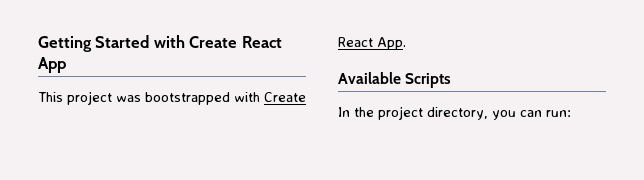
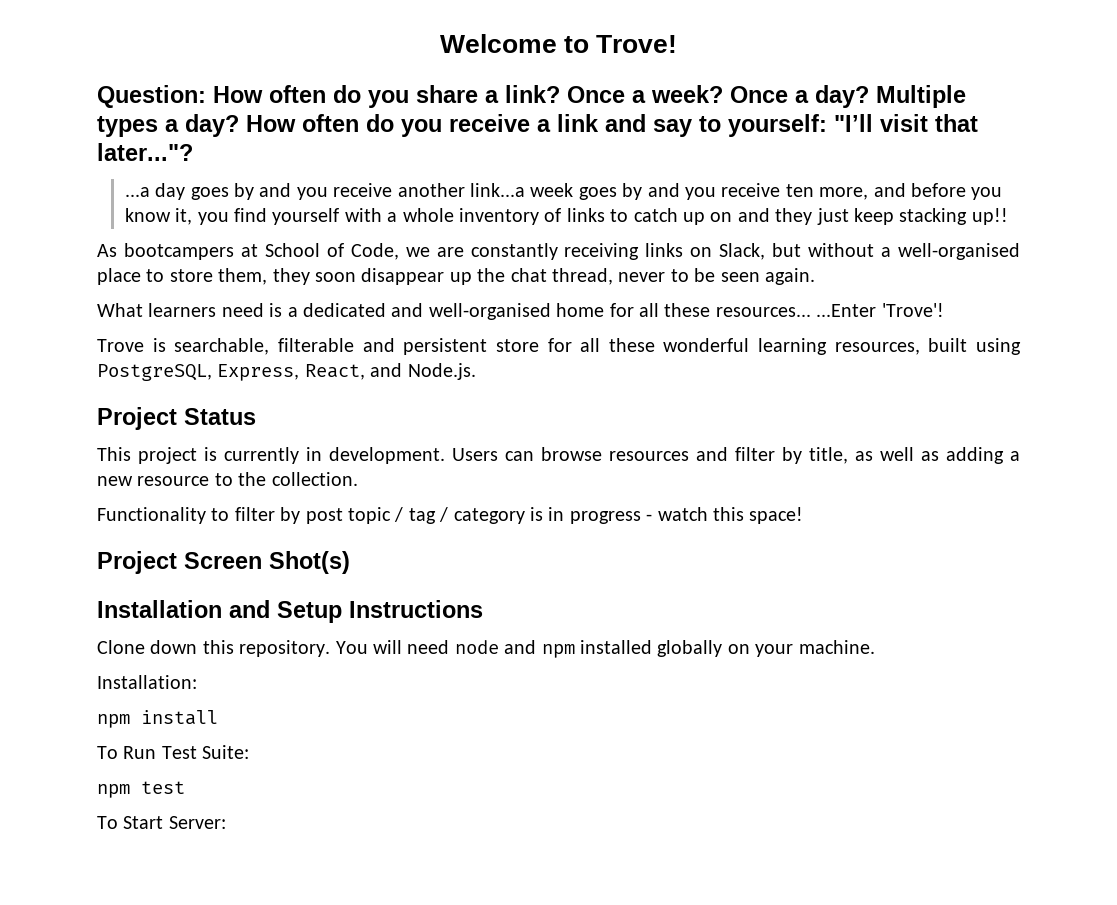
- Getting Started with Create React App
- This project was bootstrapped with Create React App.
- Available Scripts
- In the project directory, you can run:
+ Welcome to Trove!
+ Question: How often do you share a link? Once a week? Once a day? Multiple types a day? How often do you receive a link and say to yourself: "I’ll visit that later..."?
+ ...a day goes by and you receive another link...a week goes by and you receive ten more, and before you know it, you find yourself with a whole inventory of links to catch up on and they just keep stacking up!!
+ As bootcampers at School of Code, we are constantly receiving links on Slack, but without a well-organised place to store them, they soon disappear up the chat thread, never to be seen again.
+ What learners need is a dedicated and well-organised home for all these resources... ...Enter 'Trove'!
+ Trove is searchable, filterable and persistent store for all these wonderful learning resources, built using PostgreSQL, Express, React, and Node.js.
+ Project Status
+ This project is currently in development. Users can browse resources and filter by title, as well as adding a new resource to the collection.
+ Functionality to filter by post topic / tag / category is in progress - watch this space!
+ Project Screen Shot(s)
+ Installation and Setup Instructions
+ Clone down this repository. You will need node and npm installed globally on your machine.
+ Installation:
+ npm install
+ To Run Test Suite:
+ npm test
+ To Start Server:

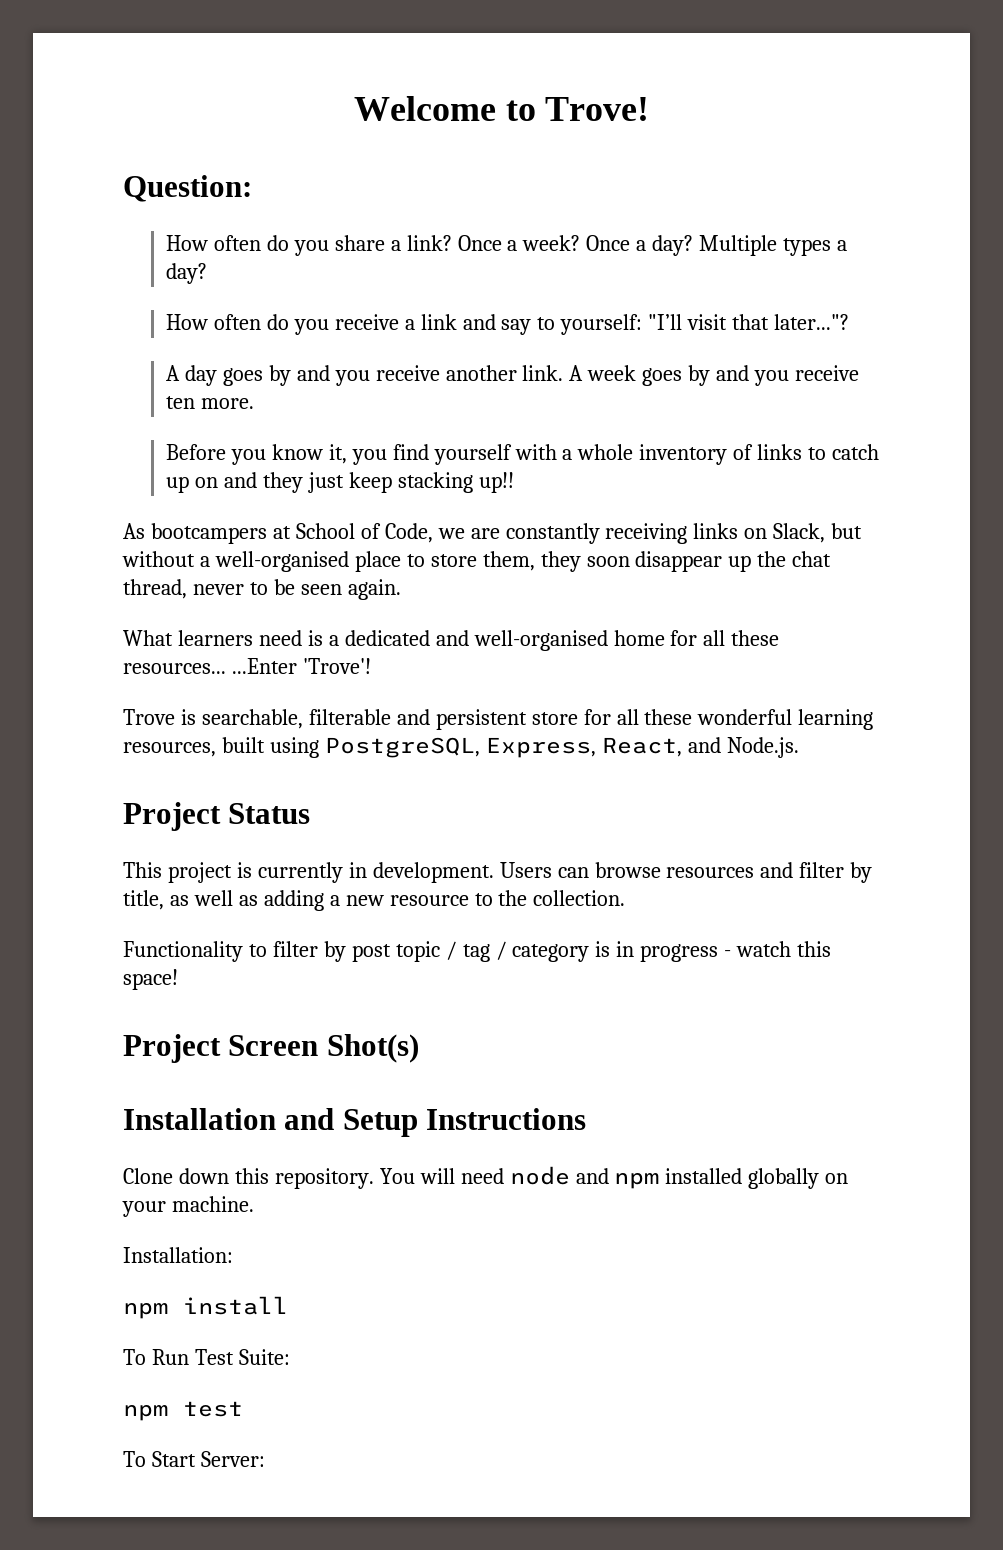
- Question: How often do you share a link?
+ Question:
+ How often do you share a link?
- Multiple types a day? How often do you receive a link and say to yourself: "I’ll visit that later..."?
+ Multiple types a day?
+ How often do you receive a link and say to yourself: "I’ll visit that later..."?
- ...a day goes by and you receive another link...a week goes by and you receive ten more, and before you know it, you find yourself with a whole inventory of links to catch up on and they just keep stacking up!!
+ A day goes by and you receive another link. A week goes by and you receive ten more.
+ Before you know it, you find yourself with a whole inventory of links to catch up on and they just keep stacking up!!

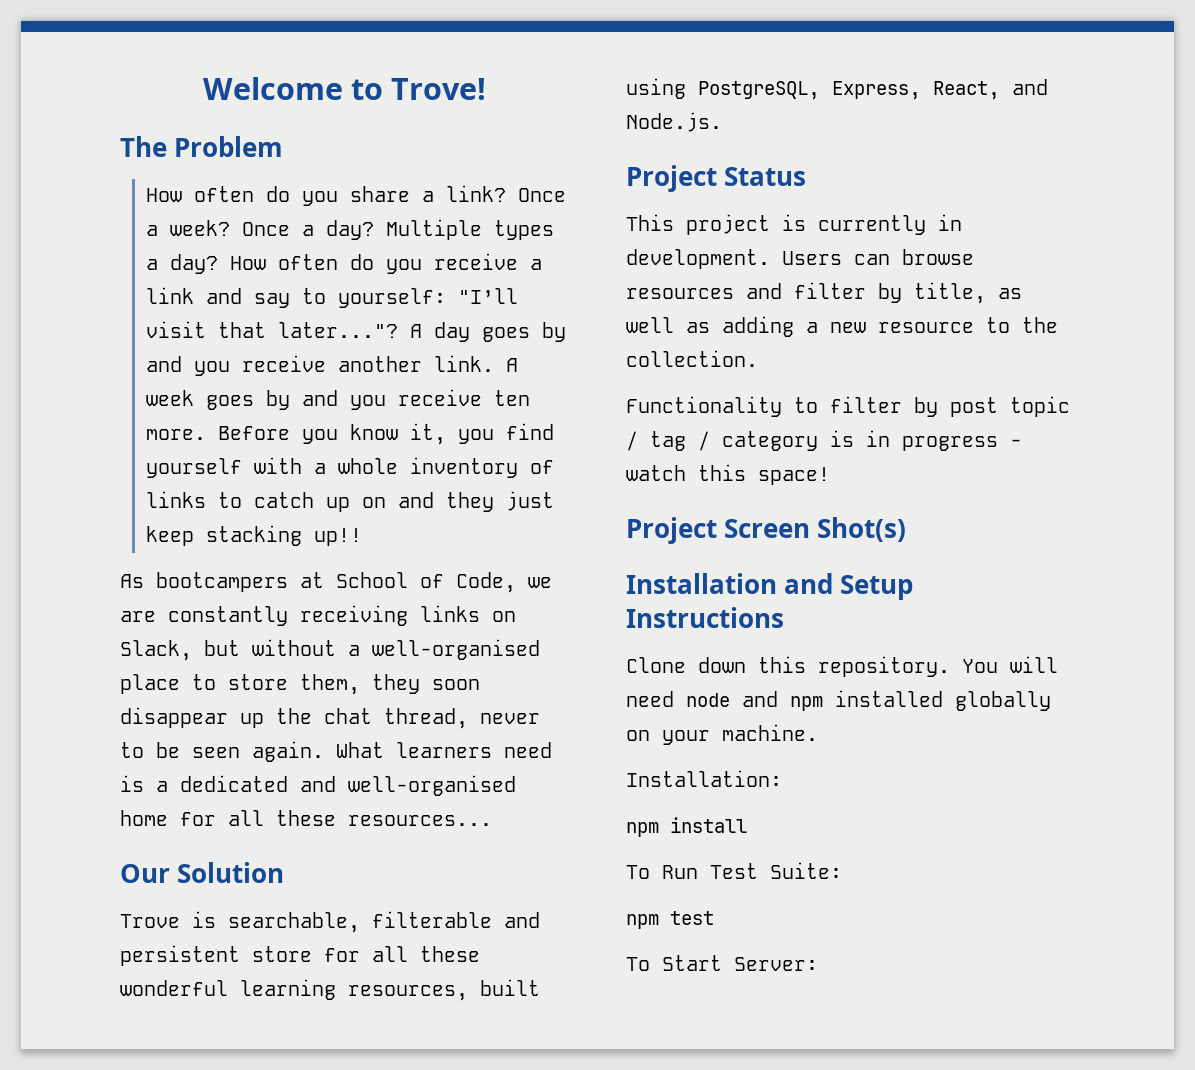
- Question:
+ The Problem
- Multiple types a day?
- How often do you receive a link and say to yourself: "I’ll visit that later..."?
- A day goes by and you receive another link.
+ Multiple types a day? How often do you receive a link and say to yourself: "I’ll visit that later..."? A day goes by and you receive another link.
- A week goes by and you receive ten more.
- Before you know it, you find yourself with a whole inventory of links to catch up on and they just keep stacking up!!
+ A week goes by and you receive ten more. Before you know it, you find yourself with a whole inventory of links to catch up on and they just keep stacking up!!
- As bootcampers at School of Code, we are constantly receiving links on Slack, but without a well-organised place to store them, they soon disappear up the chat thread, never to be seen again.
- What learners need is a dedicated and well-organised home for all these resources... ...Enter 'Trove'!
+ As bootcampers at School of Code, we are constantly receiving links on Slack, but without a well-organised place to store them, they soon disappear up the chat thread, never to be seen again. What learners need is a dedicated and well-organised home for all these resources...
+ Our Solution

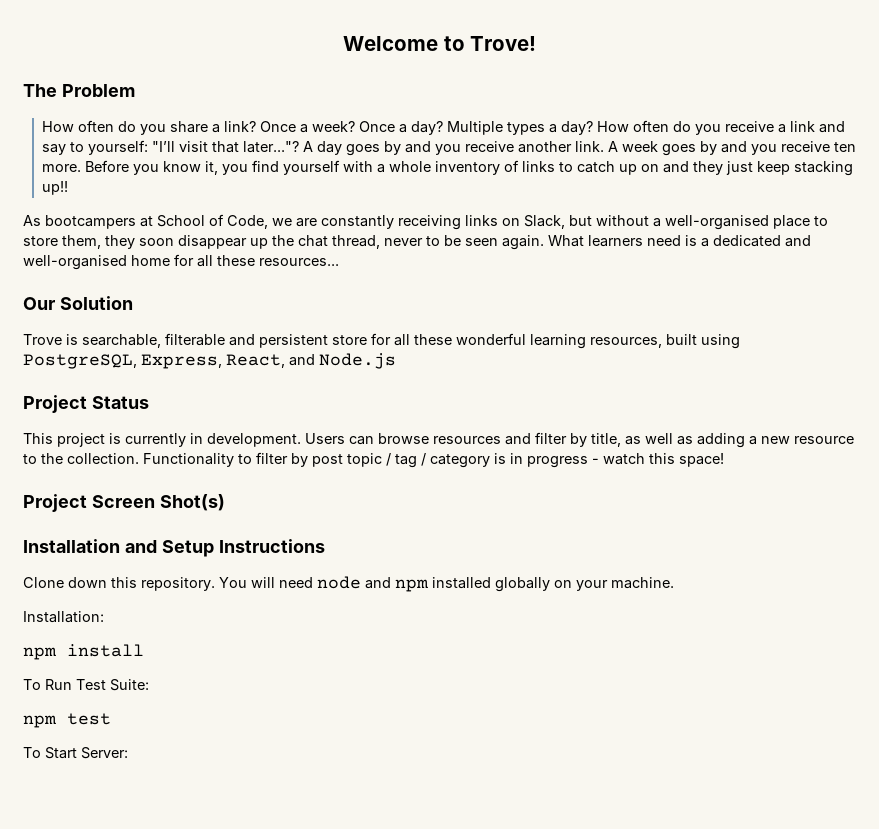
- Trove is searchable, filterable and persistent store for all these wonderful learning resources, built using PostgreSQL, Express, React, and Node.js.
+ Trove is searchable, filterable and persistent store for all these wonderful learning resources, built using PostgreSQL, Express, React, and Node.js
- Users can browse resources and filter by title, as well as adding a new resource to the collection.
- Functionality to filter by post topic / tag / category is in progress - watch this space!
+ Users can browse resources and filter by title, as well as adding a new resource to the collection. Functionality to filter by post topic / tag / category is in progress - watch this space!

